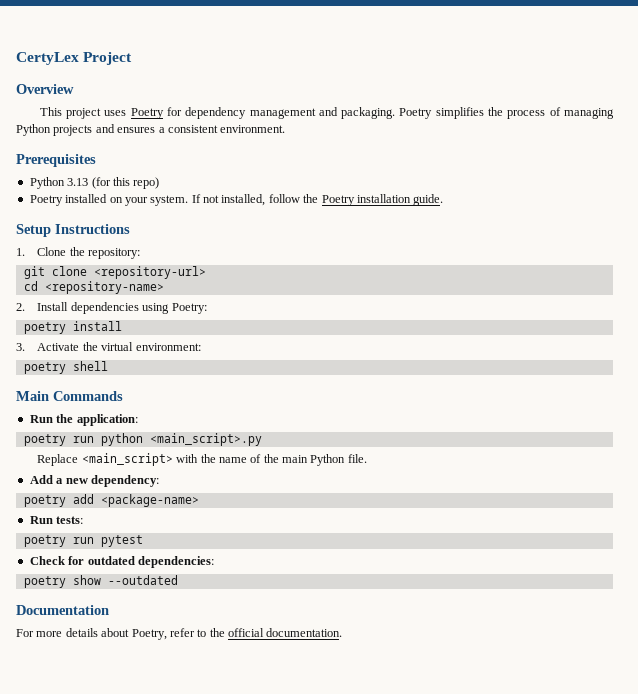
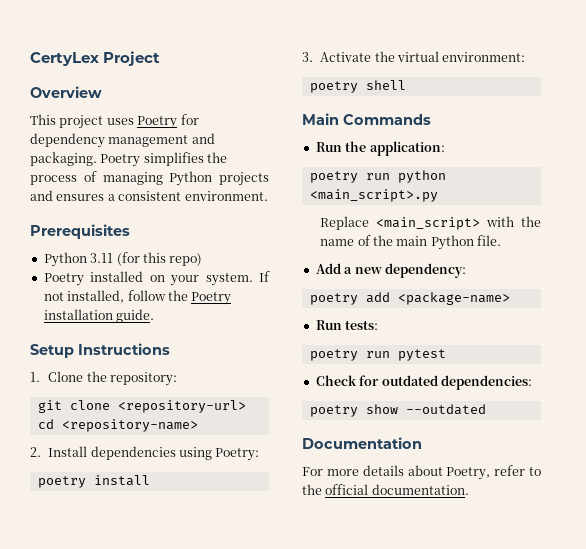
- Python 3.13 (for this repo)
+ Python 3.11 (for this repo)

